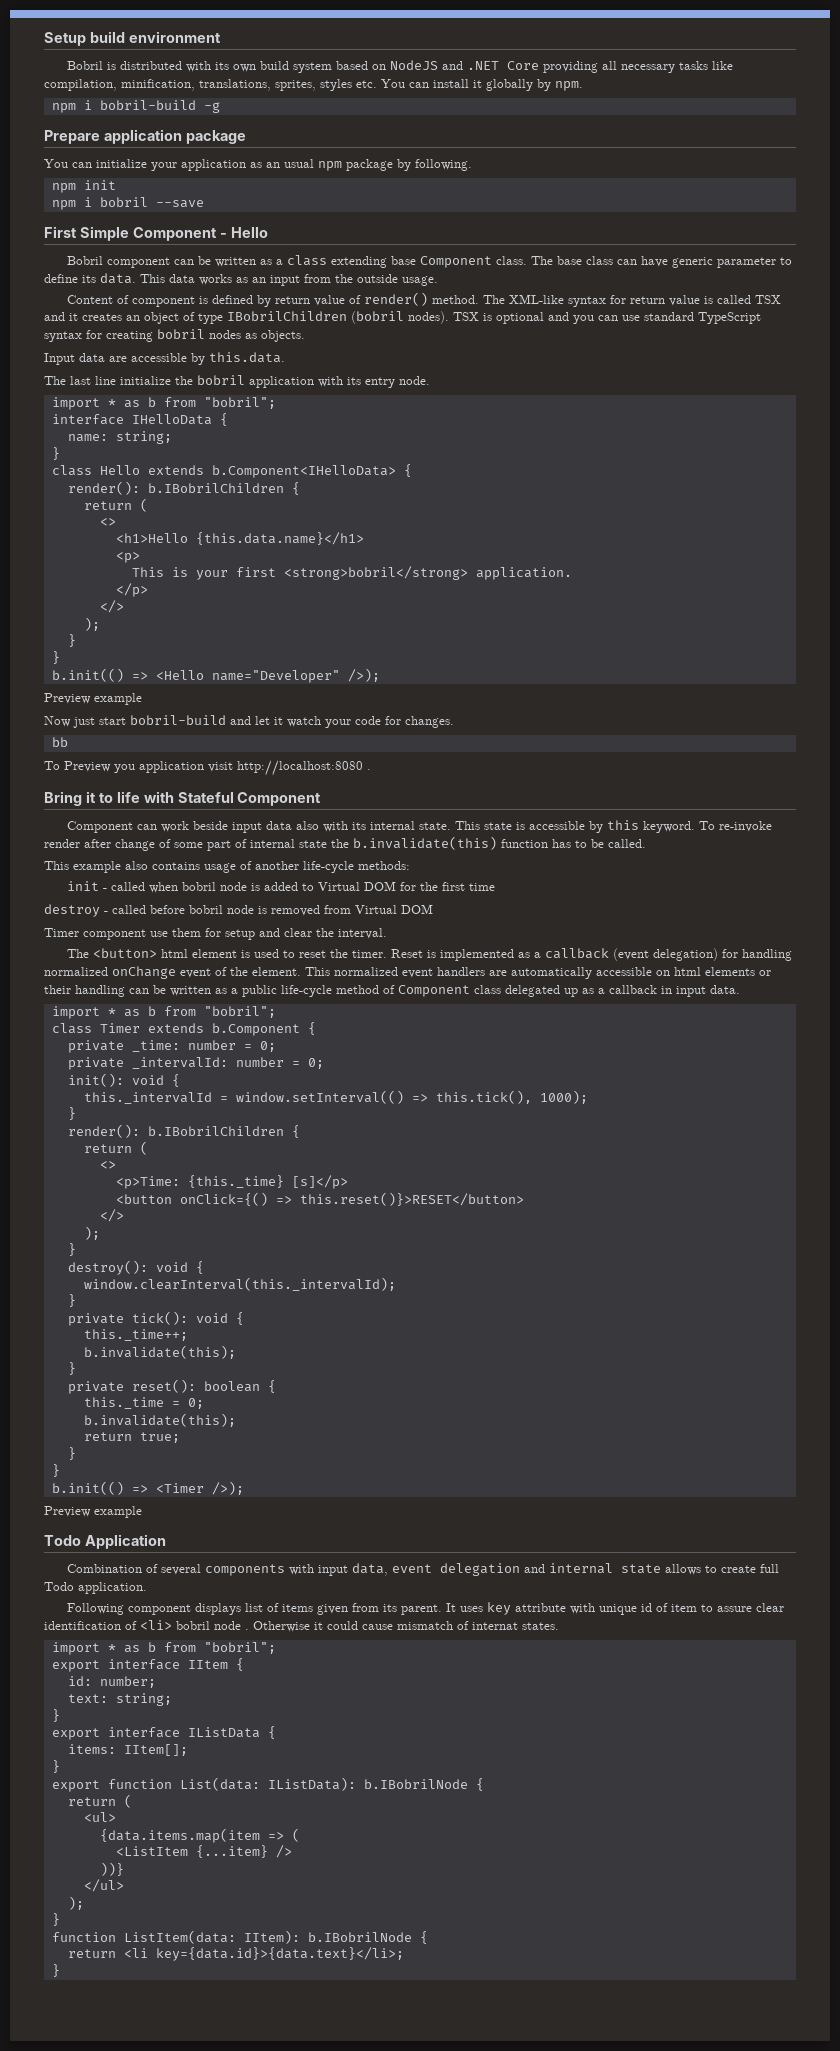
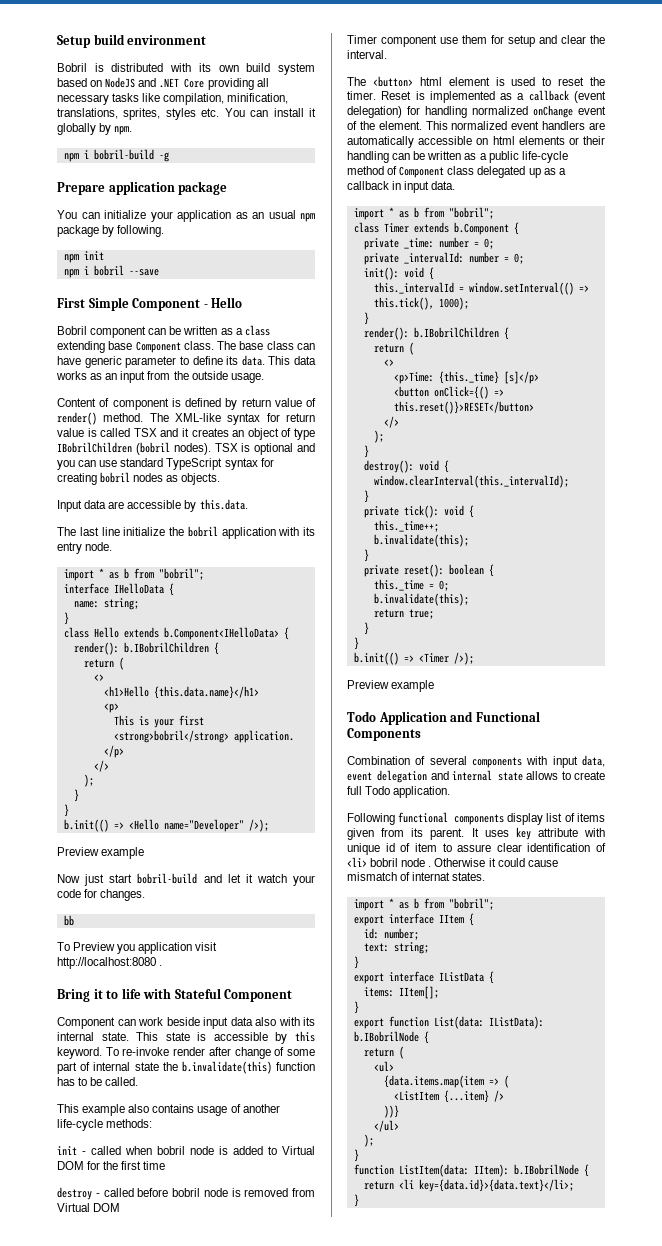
- Todo Application
+ Todo Application and Functional Components
- Following component displays list of items given from its parent.
+ Following functional components display list of items given from its parent.

